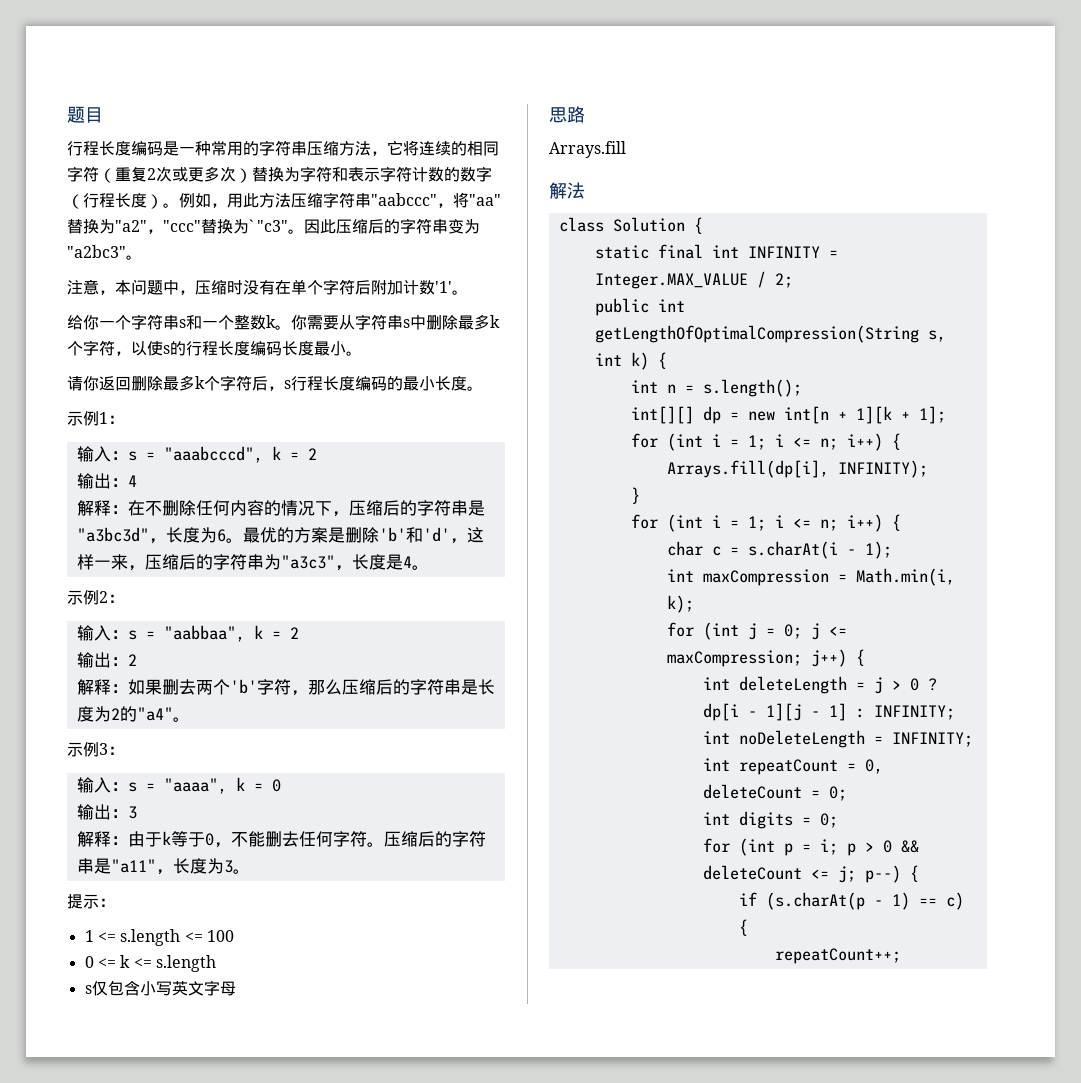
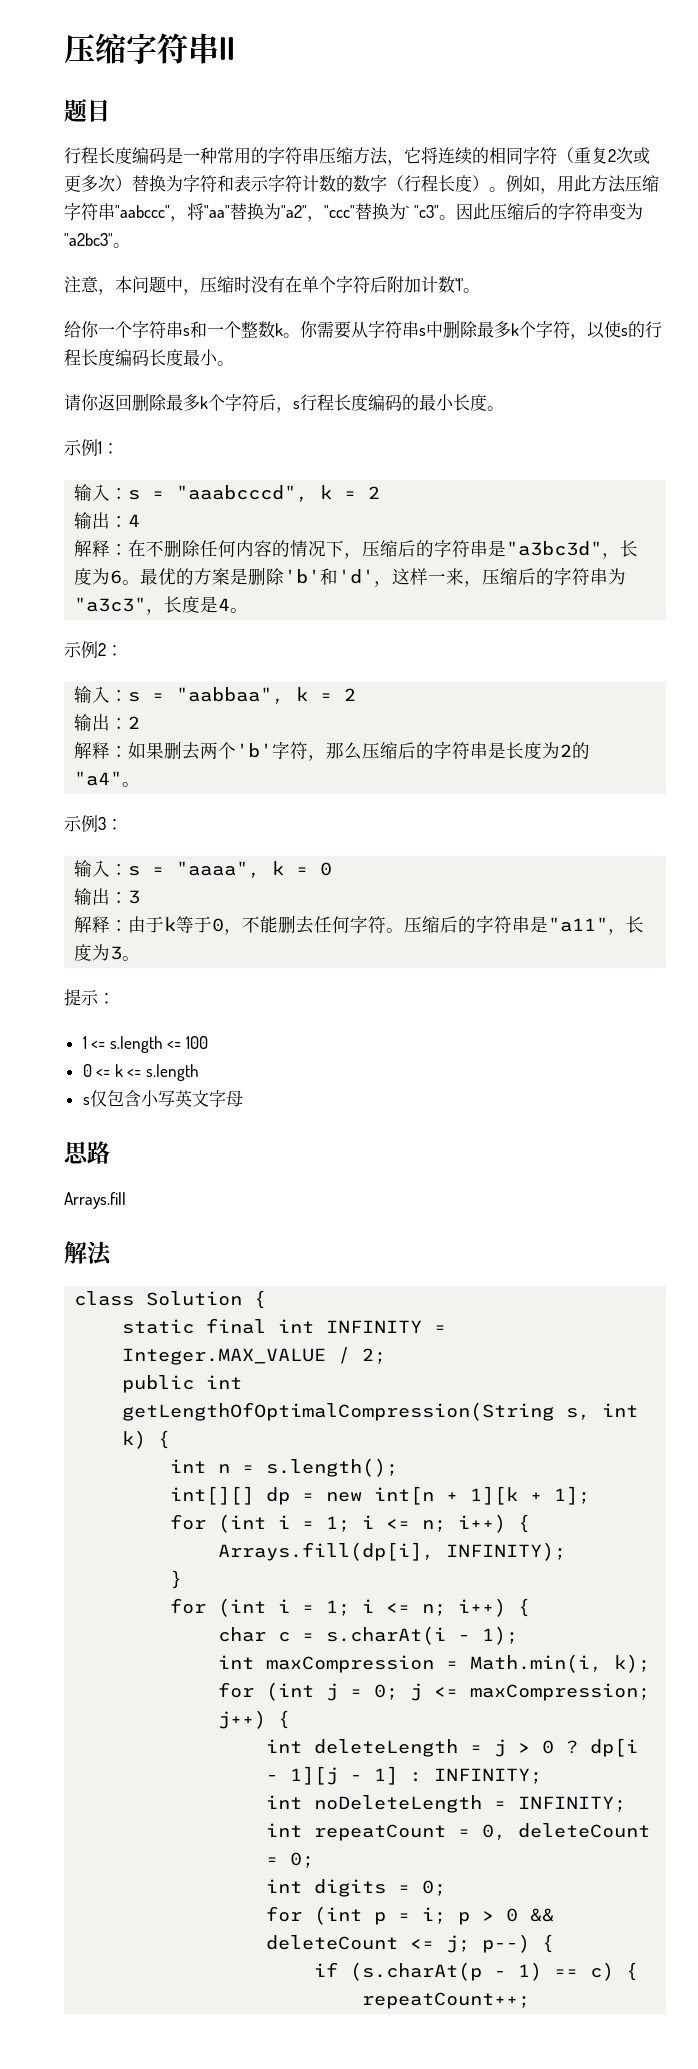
+ 压缩字符串II

